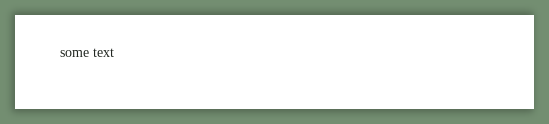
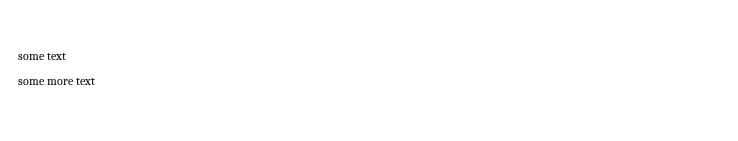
+ some more text

